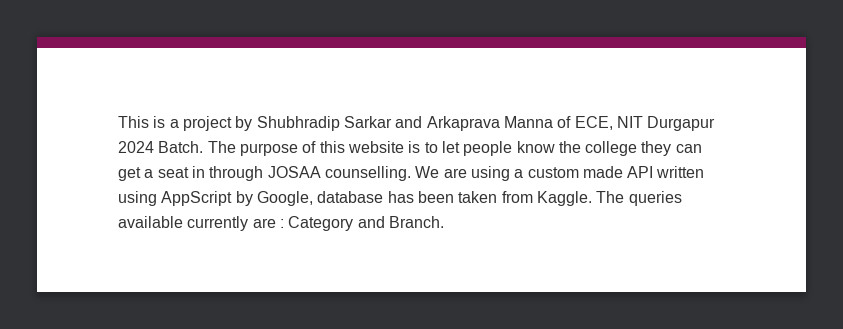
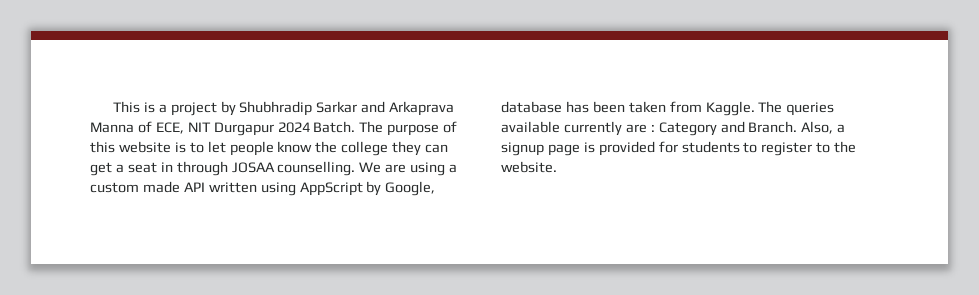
+ Also, a signup page is provided for students to register to the website.

